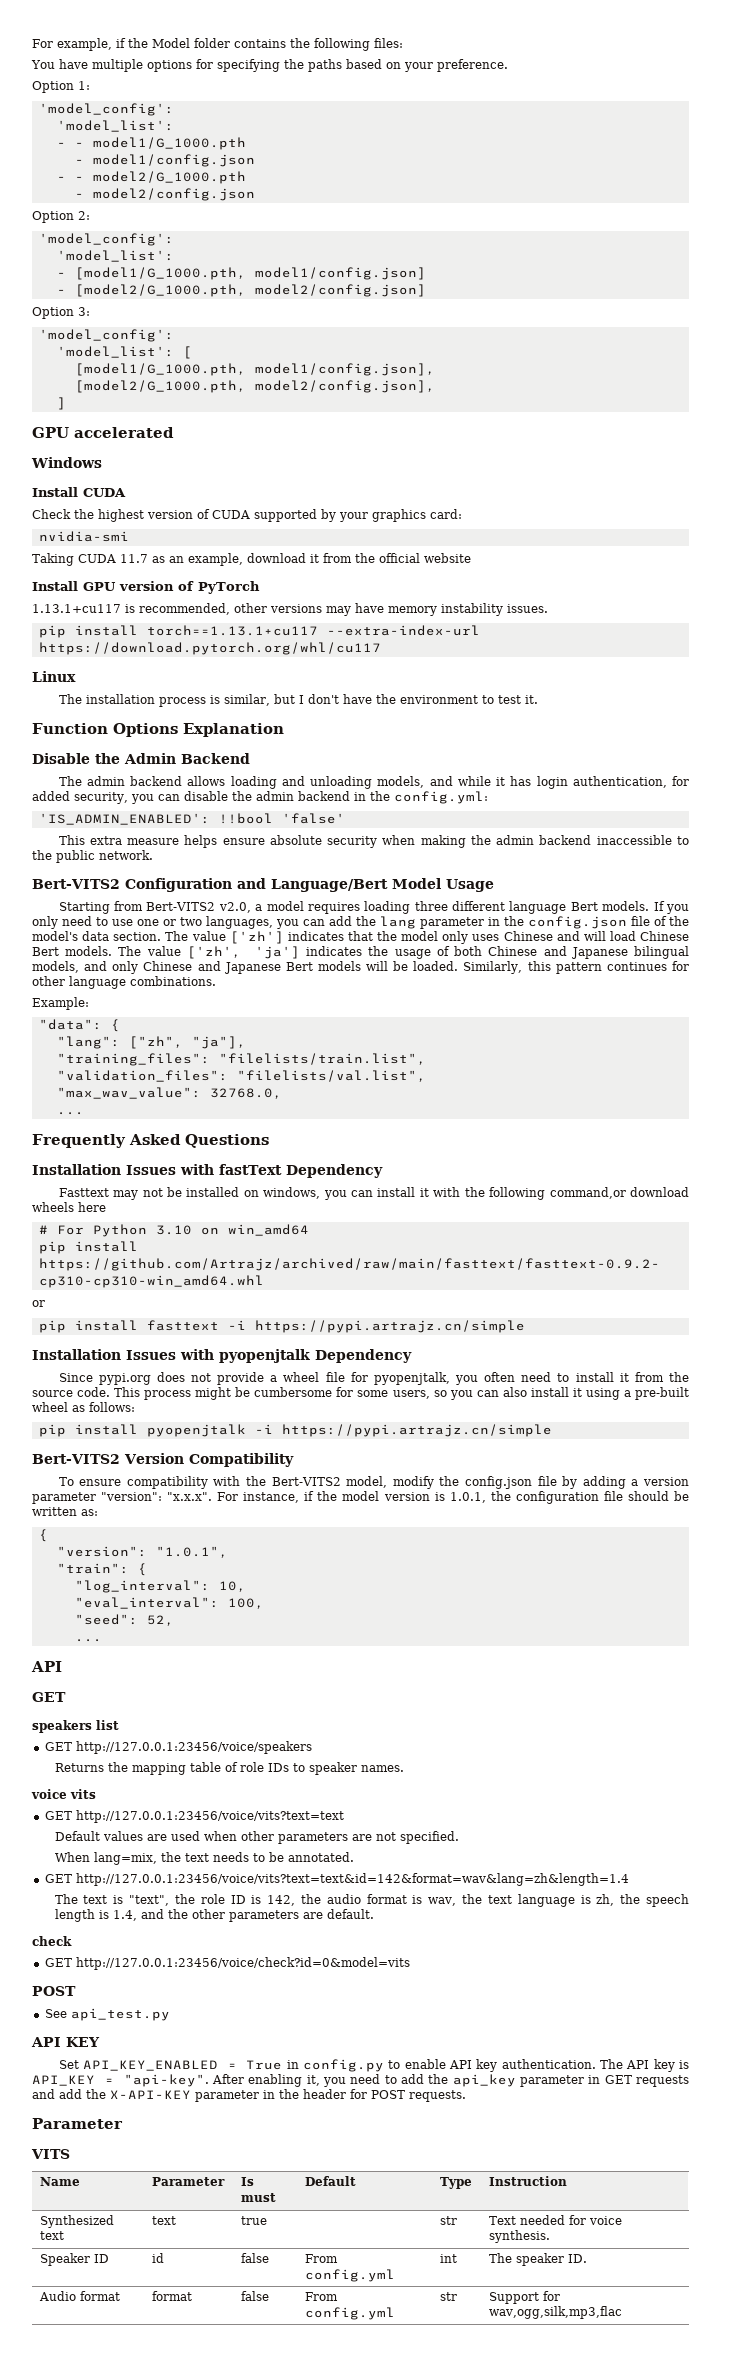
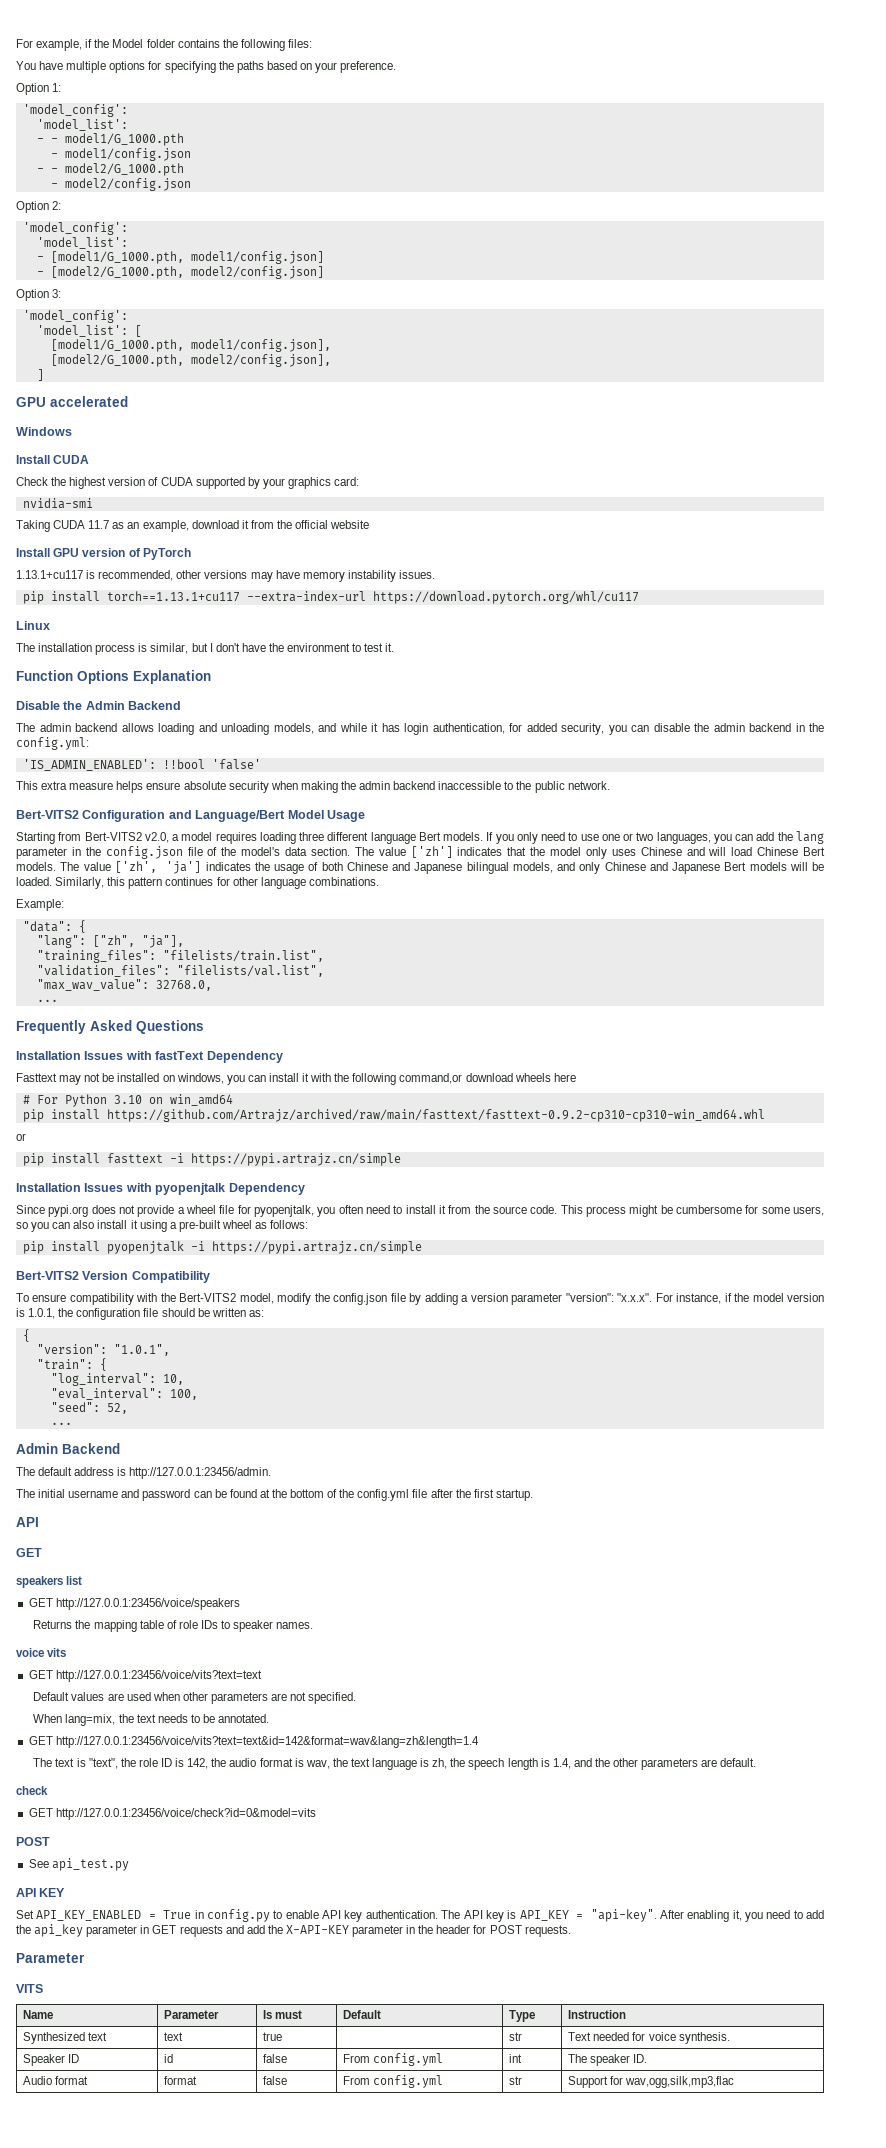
  "seed": 52,
  ...
+ Admin Backend
+ The default address is http://127.0.0.1:23456/admin.
+ The initial username and password can be found at the bottom of the config.yml file after the first startup.

